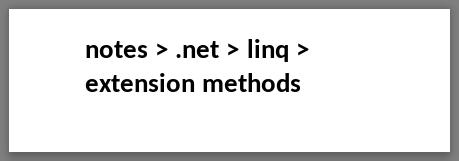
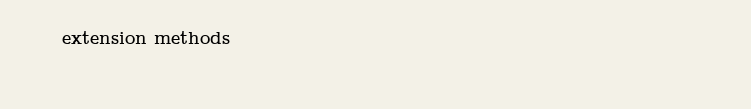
- notes > .net > linq > extension methods
+ extension methods

